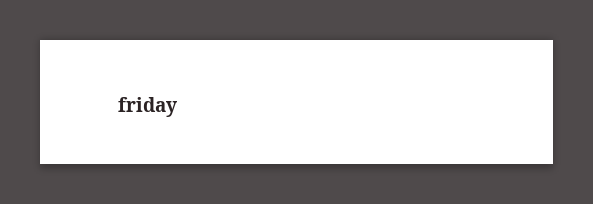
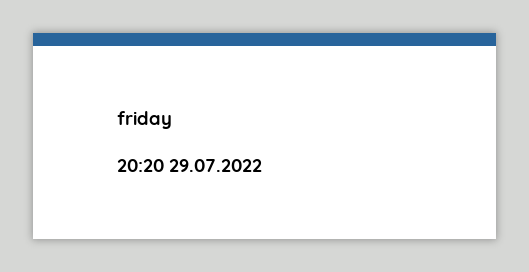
+ 20:20 29.07.2022

